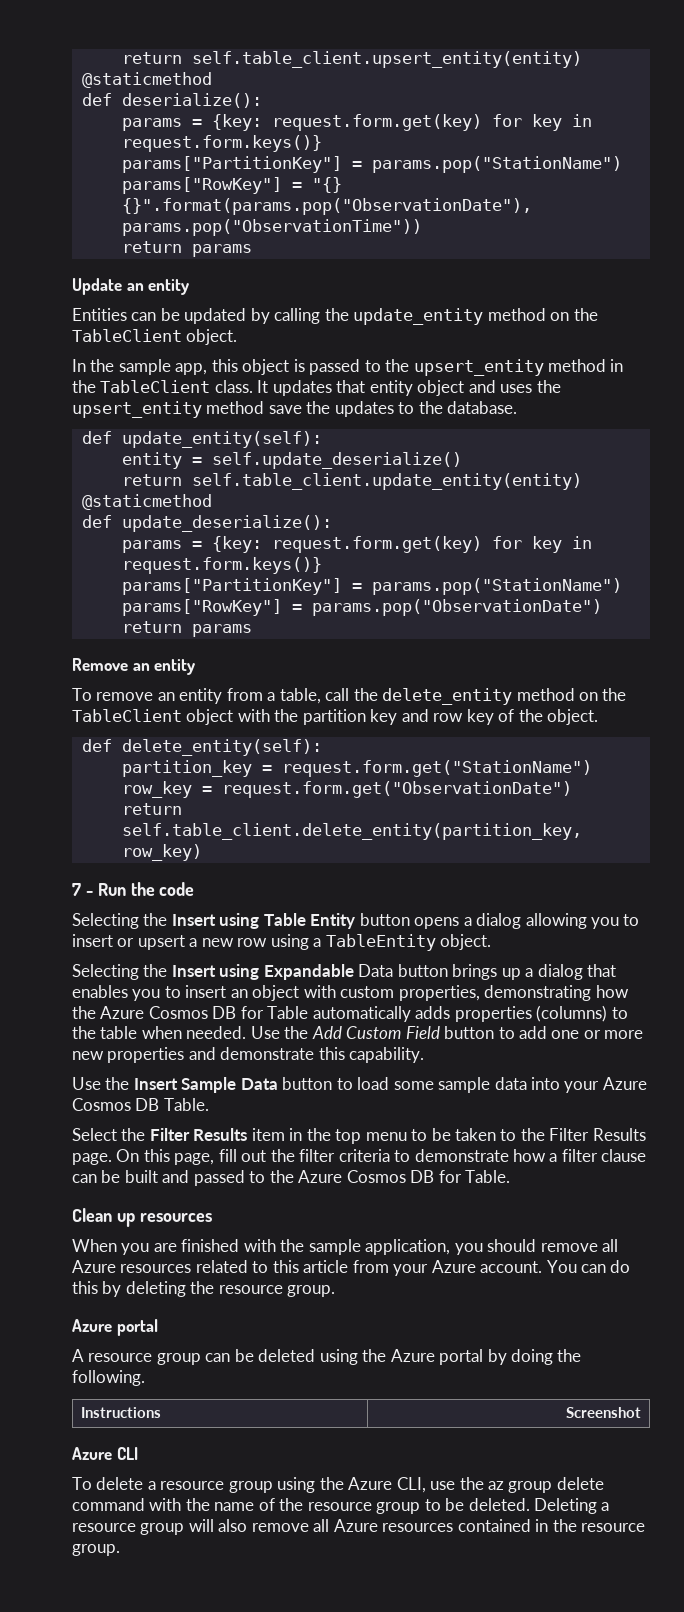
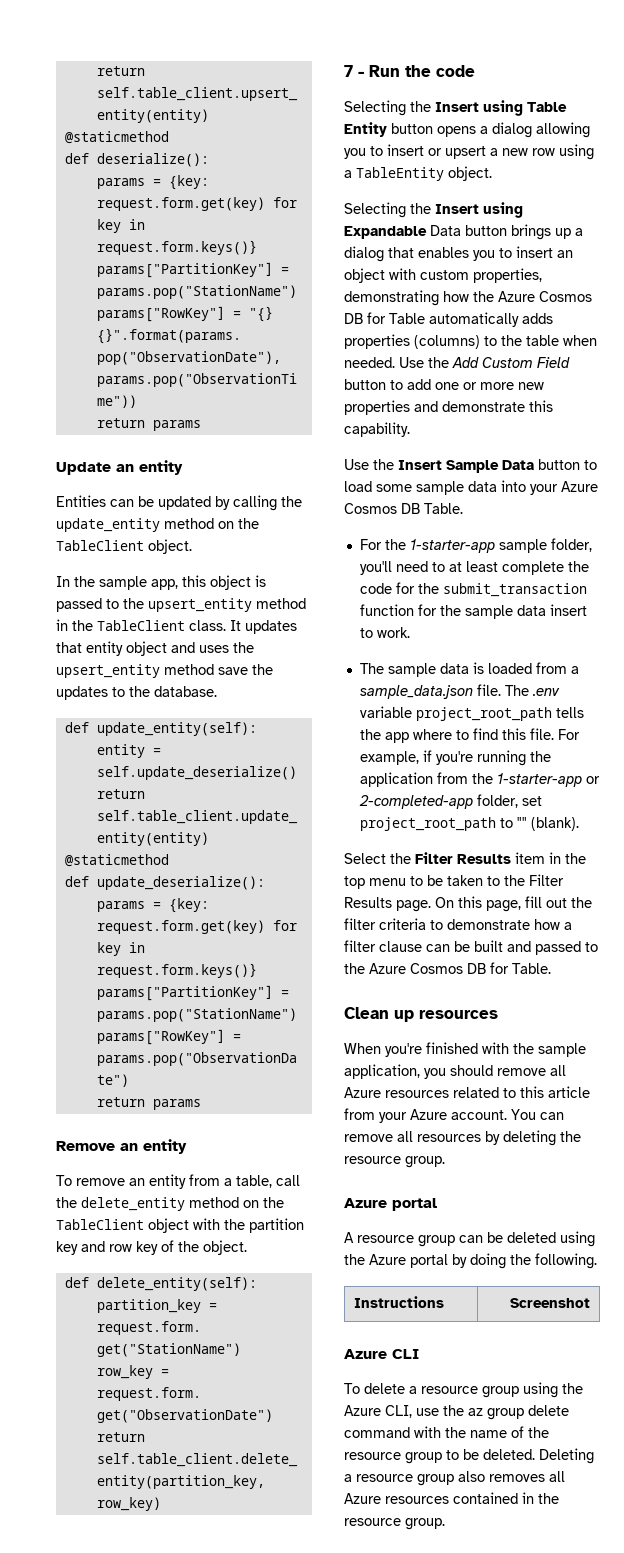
+ For the 1-starter-app sample folder, you'll need to at least complete the code for the submit_transaction function for the sample data insert to work.
+ The sample data is loaded from a sample_data.json file. The .env variable project_root_path tells the app where to find this file. For example, if you're running the application from the 1-starter-app or 2-completed-app folder, set project_root_path to "" (blank).
- When you are finished with the sample application, you should remove all Azure resources related to this article from your Azure account.
+ When you're finished with the sample application, you should remove all Azure resources related to this article from your Azure account.
- You can do this by deleting the resource group.
+ You can remove all resources by deleting the resource group.
- Deleting a resource group will also remove all Azure resources contained in the resource group.
+ Deleting a resource group also removes all Azure resources contained in the resource group.

